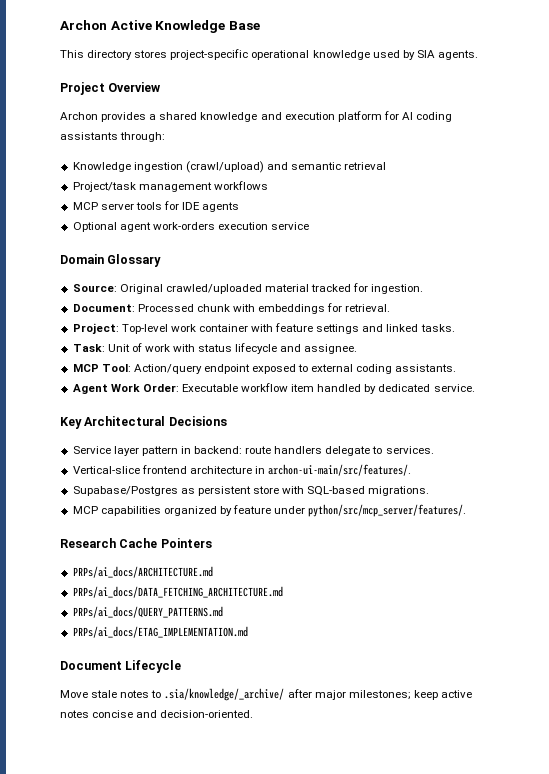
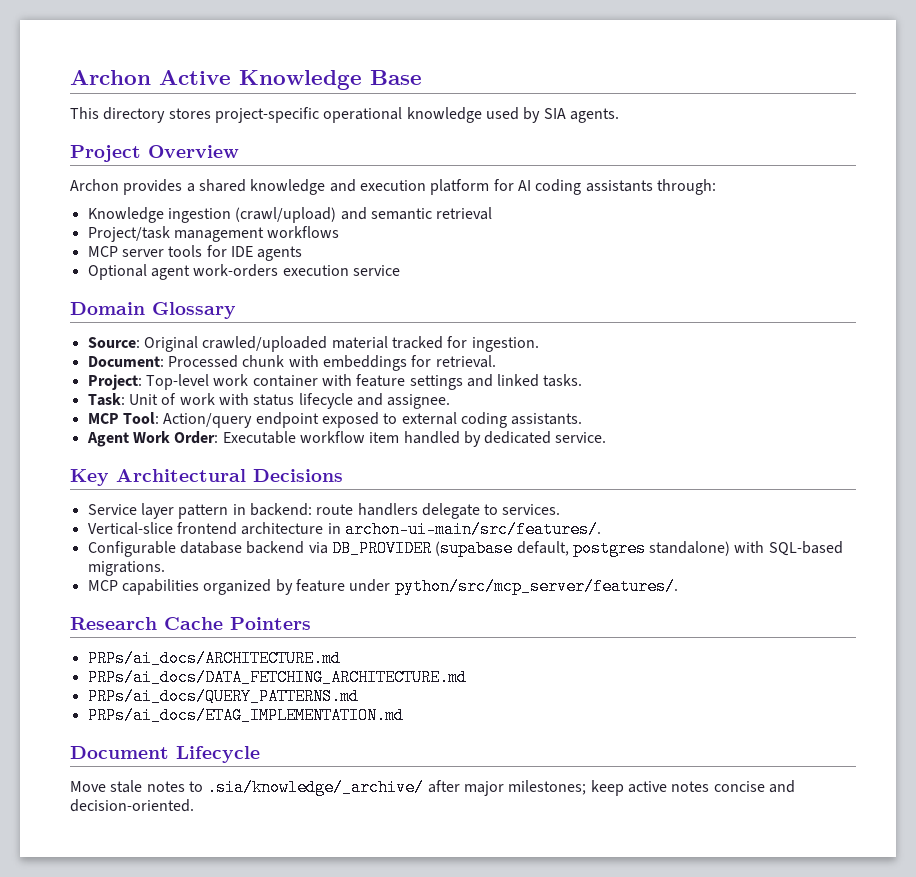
- Supabase/Postgres as persistent store with SQL-based migrations.
+ Configurable database backend via DB_PROVIDER (supabase default, postgres standalone) with SQL-based migrations.

